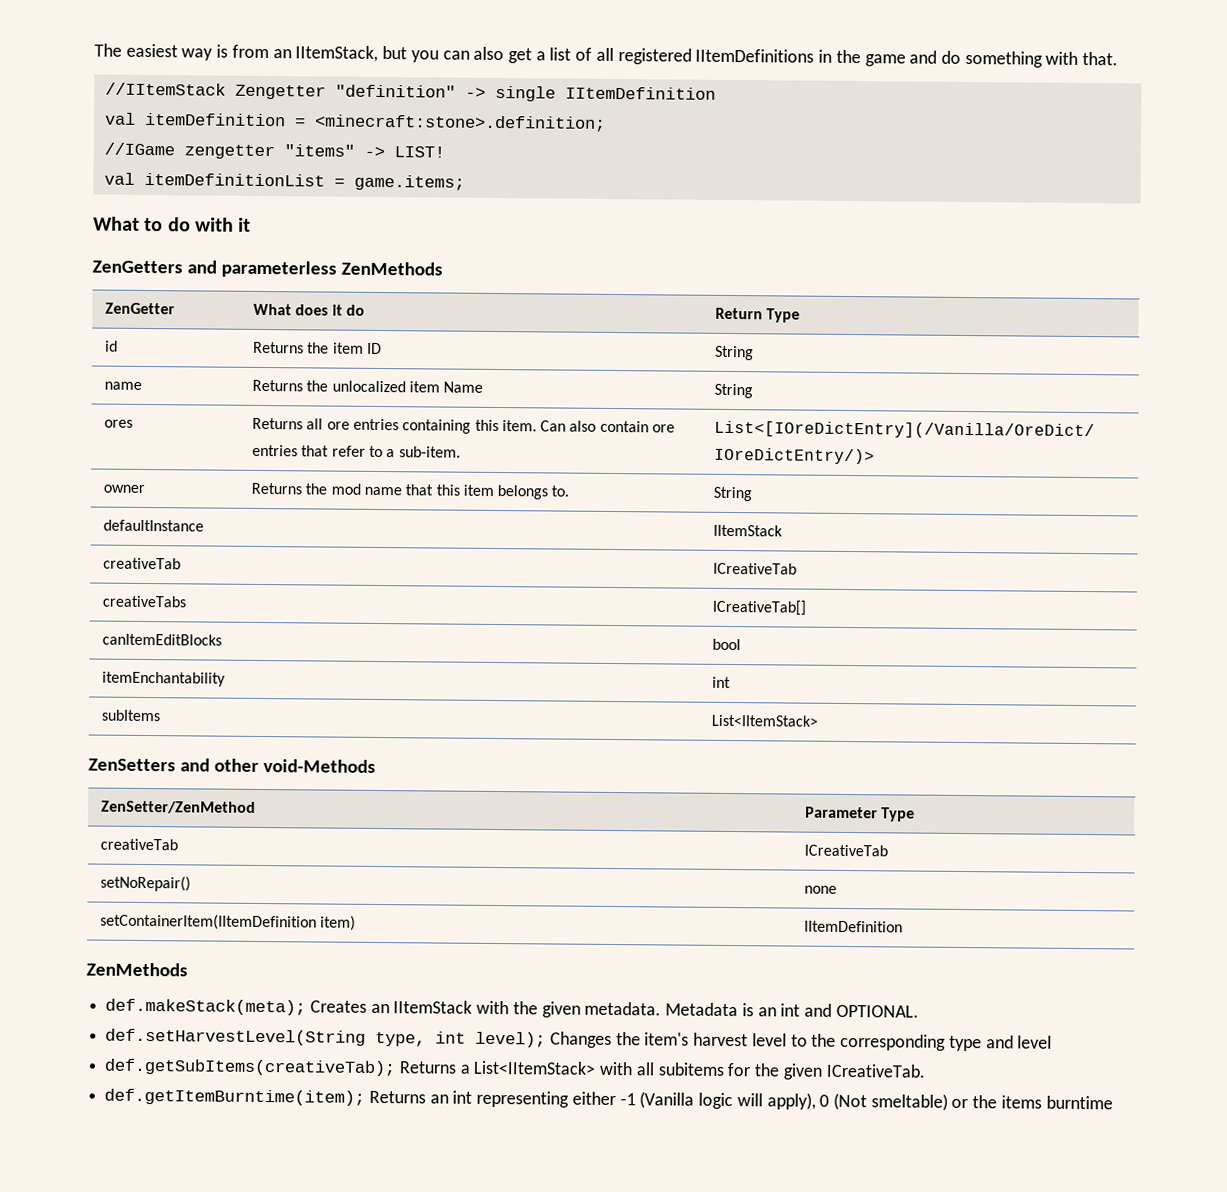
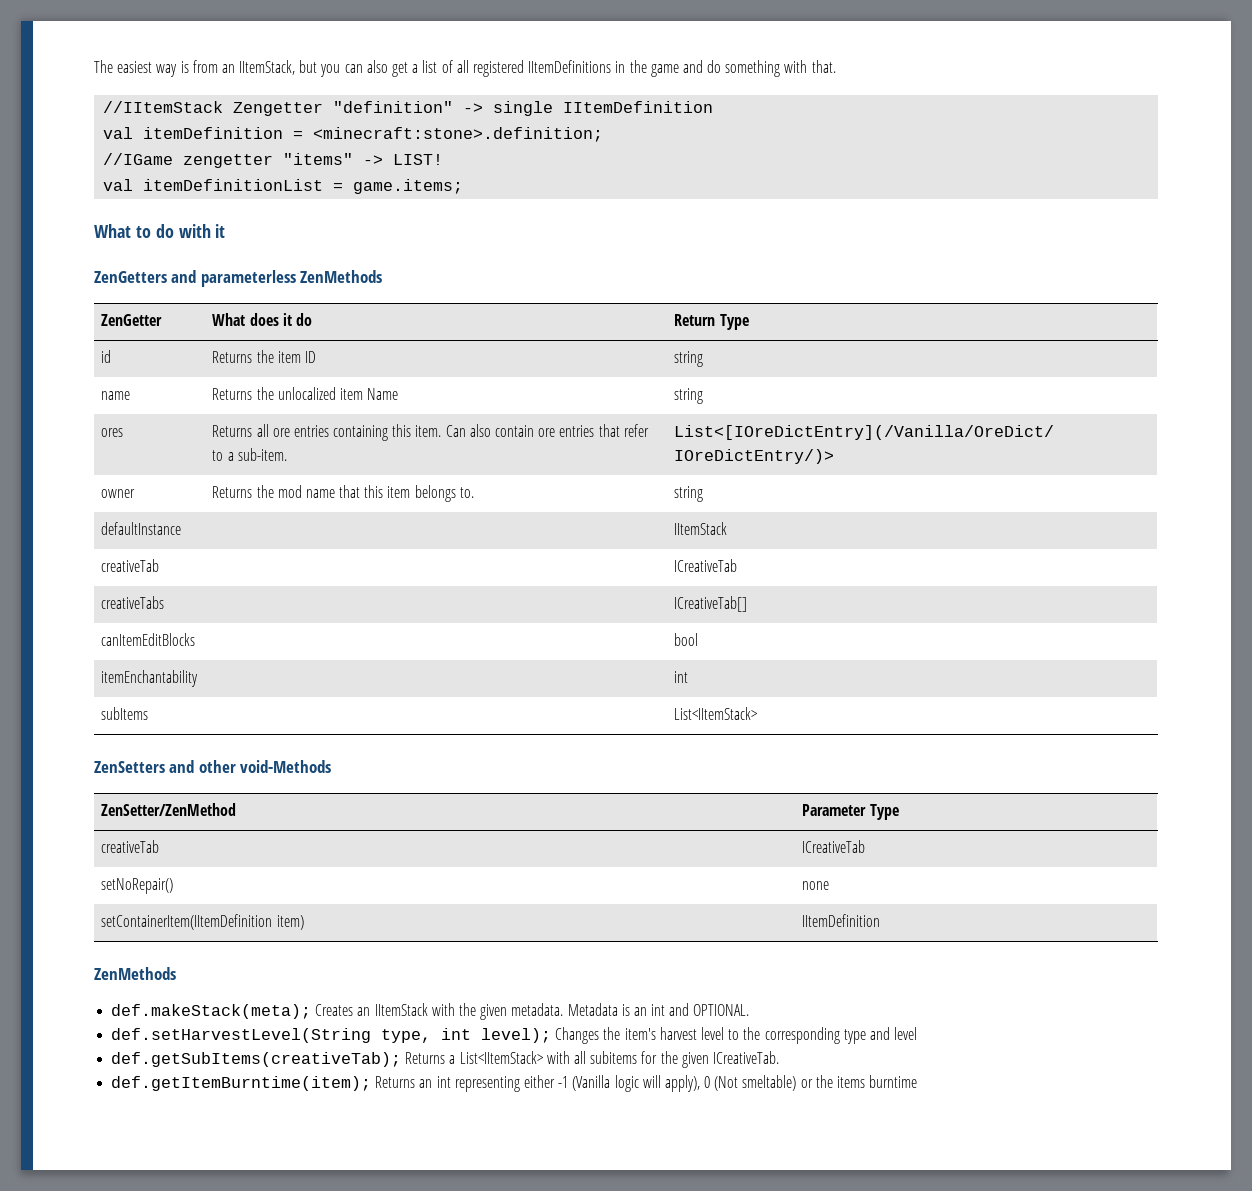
- id | Returns the item ID | String
+ id | Returns the item ID | string
- name | Returns the unlocalized item Name | String
+ name | Returns the unlocalized item Name | string
- owner | Returns the mod name that this item belongs to. | String
+ owner | Returns the mod name that this item belongs to. | string

